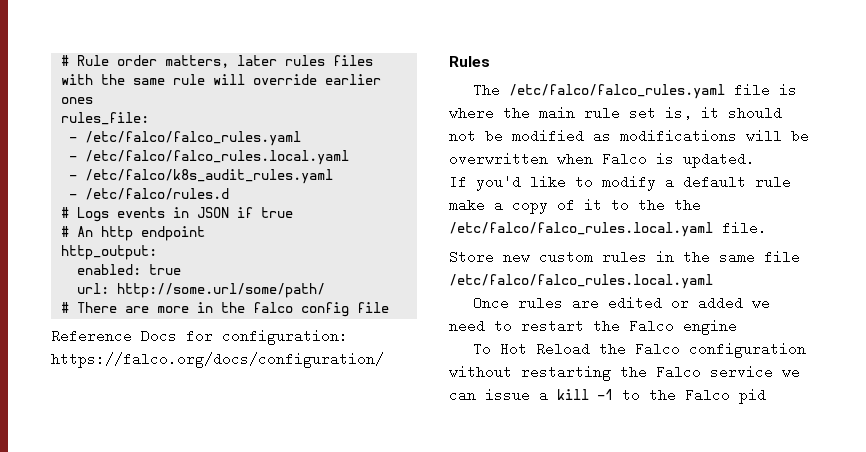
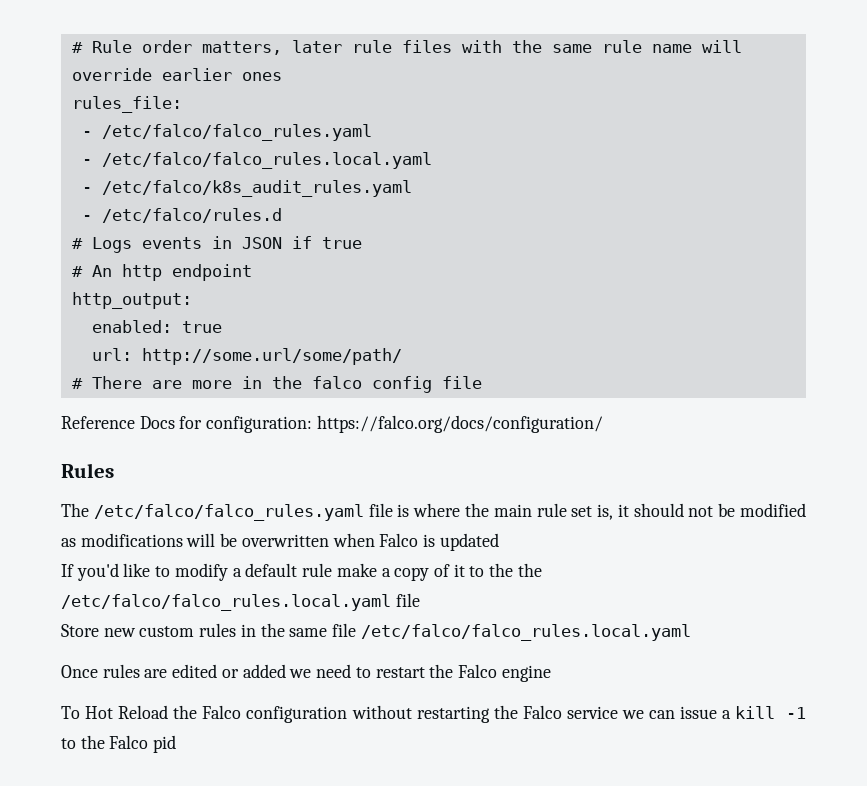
- # Rule order matters, later rules files with the same rule will override earlier ones
+ # Rule order matters, later rule files with the same rule name will override earlier ones
- The /etc/falco/falco_rules.yaml file is where the main rule set is, it should not be modified as modifications will be overwritten when Falco is updated.
+ The /etc/falco/falco_rules.yaml file is where the main rule set is, it should not be modified as modifications will be overwritten when Falco is updated
- If you'd like to modify a default rule make a copy of it to the the /etc/falco/falco_rules.local.yaml file.
+ If you'd like to modify a default rule make a copy of it to the the /etc/falco/falco_rules.local.yaml file

